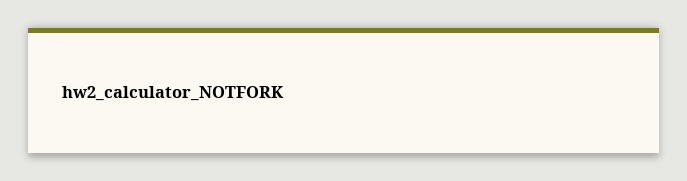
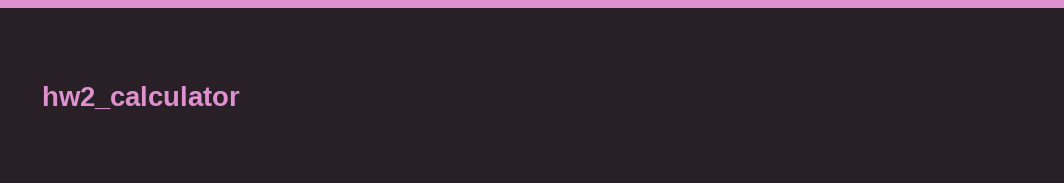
- hw2_calculator_NOTFORK
+ hw2_calculator

